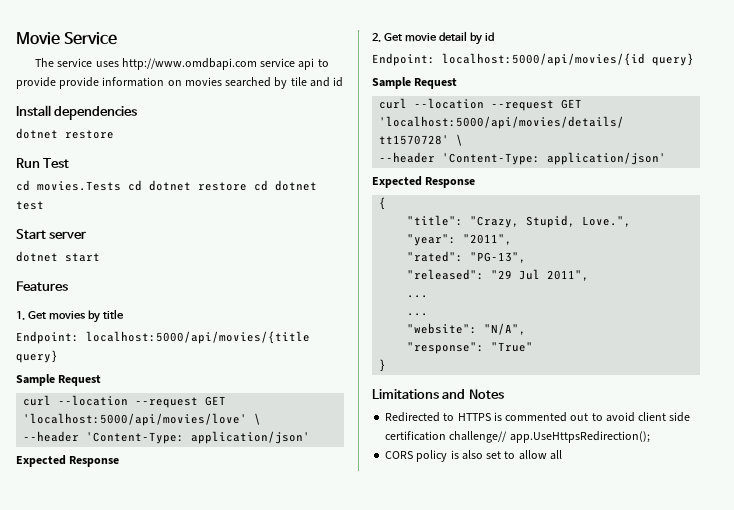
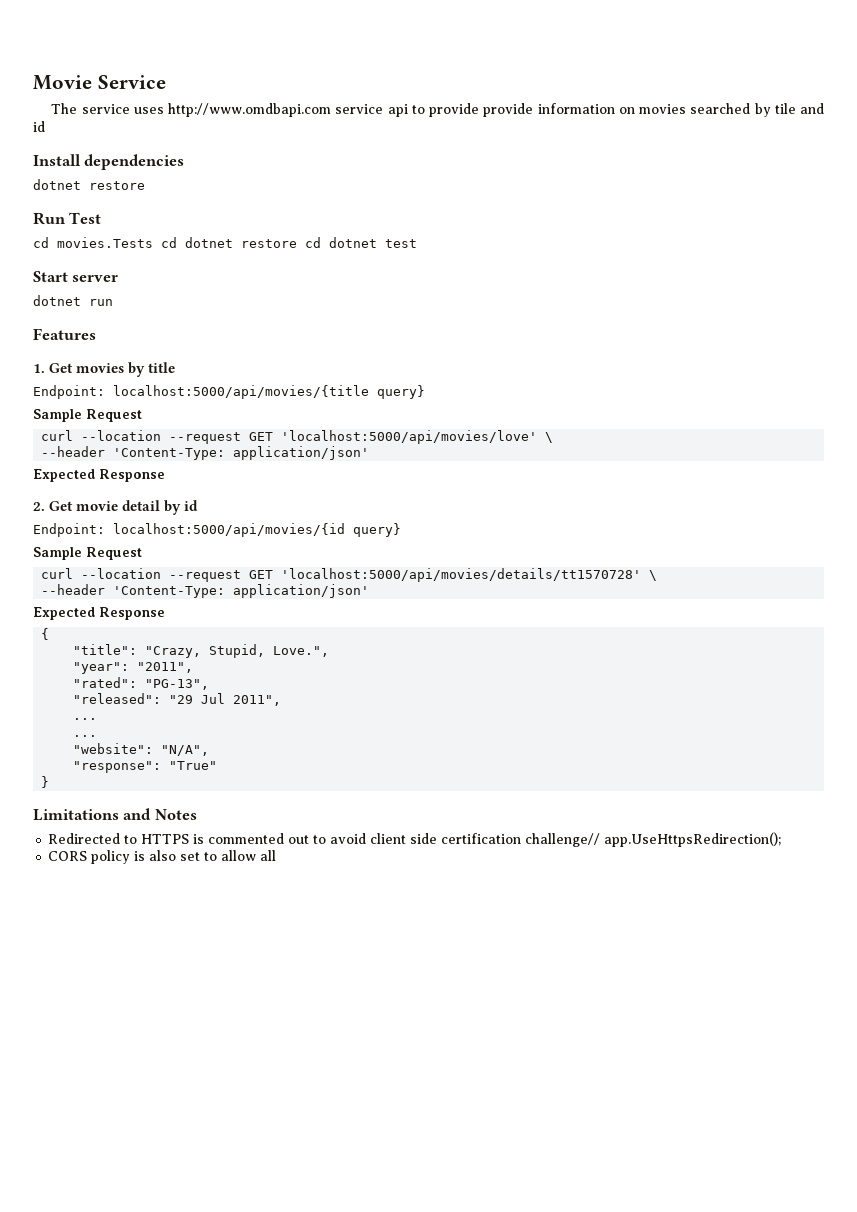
- dotnet start
+ dotnet run

